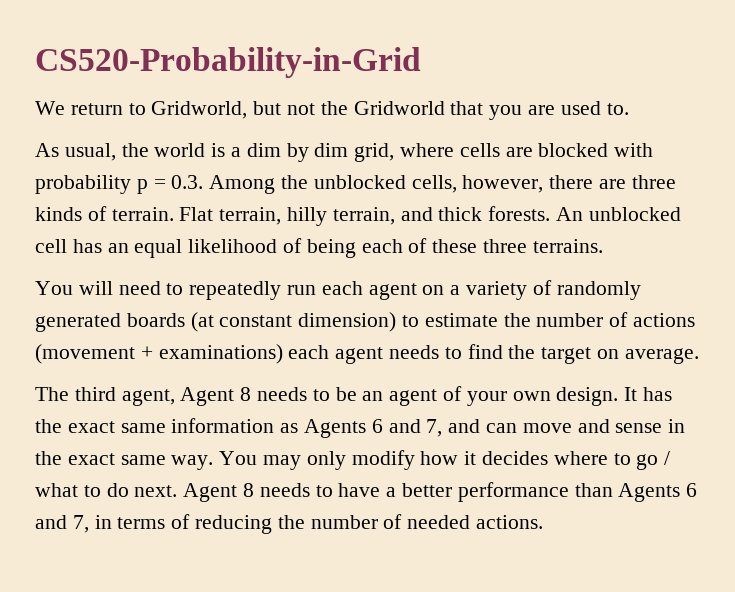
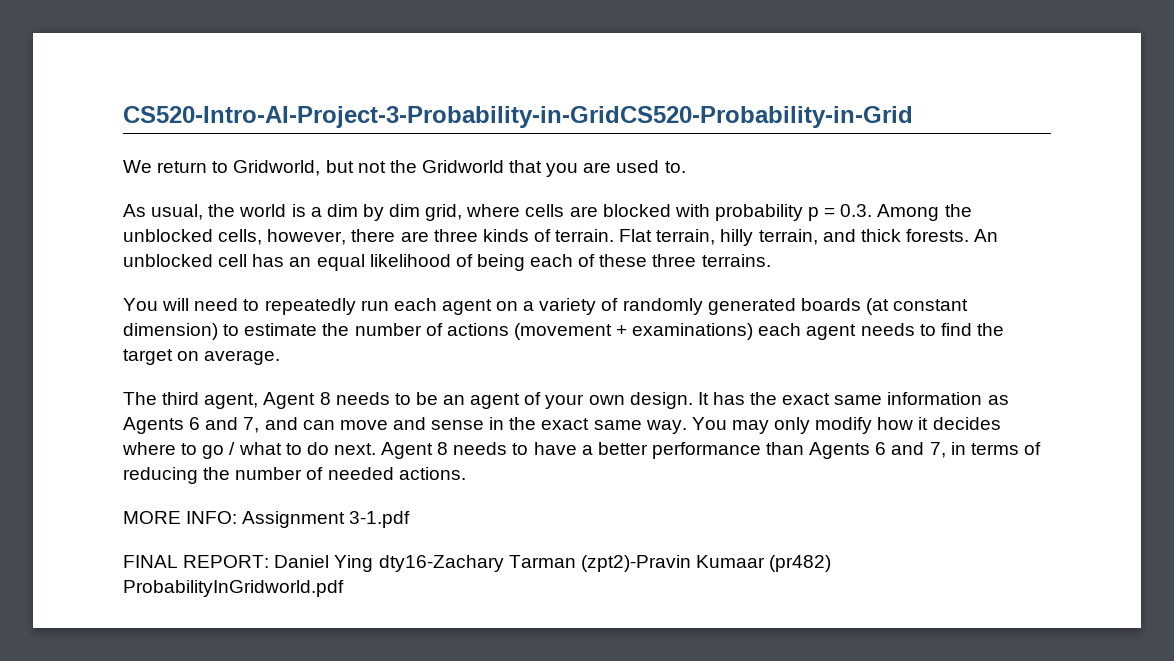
- CS520-Probability-in-Grid
+ CS520-Intro-AI-Project-3-Probability-in-GridCS520-Probability-in-Grid
+ MORE INFO: Assignment 3-1.pdf
+ FINAL REPORT: Daniel Ying dty16-Zachary Tarman (zpt2)-Pravin Kumaar (pr482) ProbabilityInGridworld.pdf

